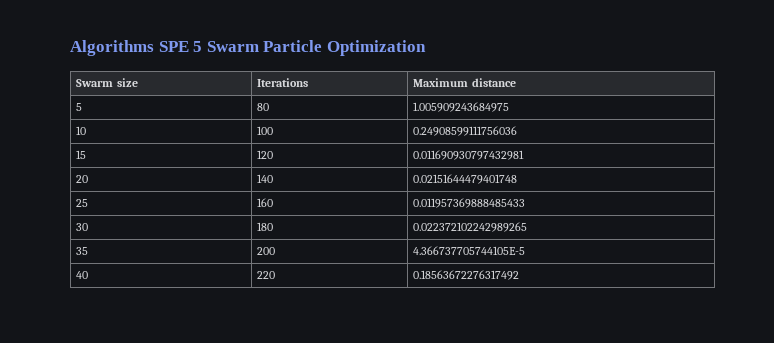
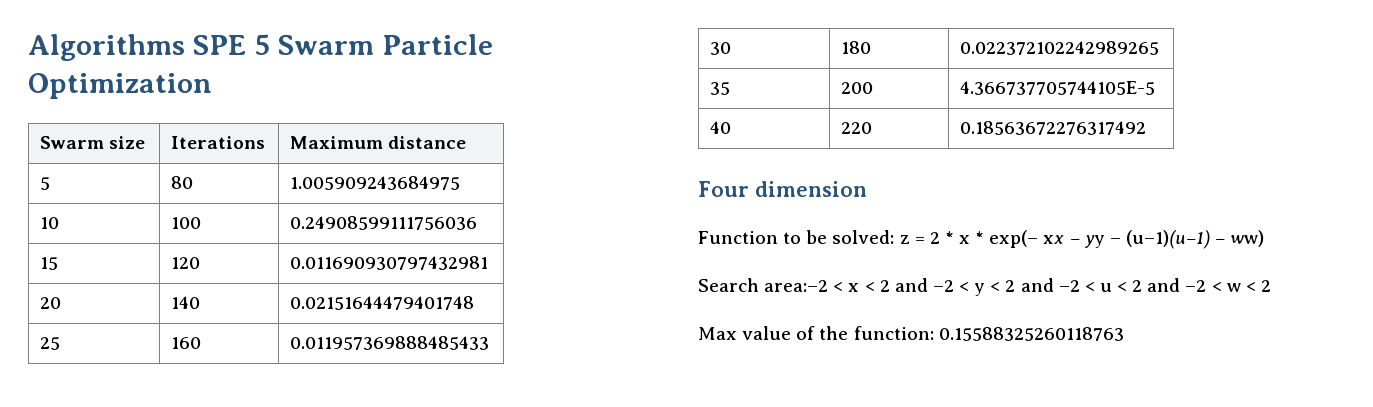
+ Four dimension
+ Function to be solved: z = 2 * x * exp(– xx – yy – (u–1)(u–1) – ww)
+ Search area:–2 < x < 2 and –2 < y < 2 and –2 < u < 2 and –2 < w < 2
+ Max value of the function: 0.15588325260118763

